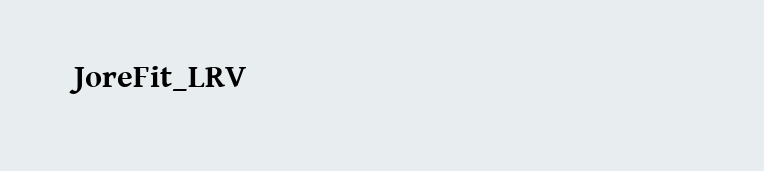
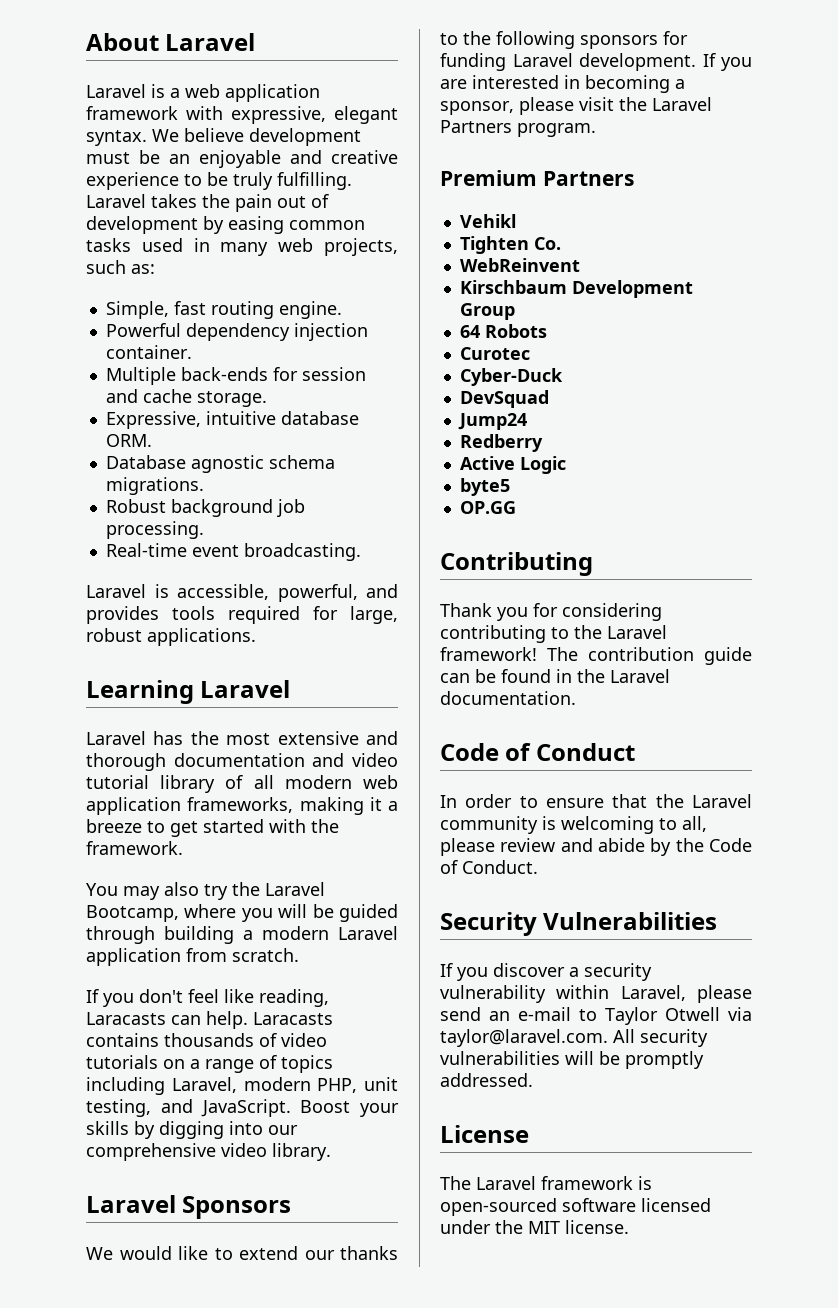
- JoreFit_LRV
+ About Laravel
+ Laravel is a web application framework with expressive, elegant syntax. We believe development must be an enjoyable and creative experience to be truly fulfilling. Laravel takes the pain out of development by easing common tasks used in many web projects, such as:
+ Simple, fast routing engine.
+ Powerful dependency injection container.
+ Multiple back-ends for session and cache storage.
+ Expressive, intuitive database ORM.
+ Database agnostic schema migrations.
+ Robust background job processing.
+ Real-time event broadcasting.
+ Laravel is accessible, powerful, and provides tools required for large, robust applications.
+ Learning Laravel
+ Laravel has the most extensive and thorough documentation and video tutorial library of all modern web application frameworks, making it a breeze to get started with the framework.
+ You may also try the Laravel Bootcamp, where you will be guided through building a modern Laravel application from scratch.
+ If you don't feel like reading, Laracasts can help. Laracasts contains thousands of video tutorials on a range of topics including Laravel, modern PHP, unit testing, and JavaScript. Boost your skills by digging into our comprehensive video library.
+ Laravel Sponsors
+ We would like to extend our thanks to the following sponsors for funding Laravel development. If you are interested in becoming a sponsor, please visit the Laravel Partners program.
+ Premium Partners
+ Vehikl
+ Tighten Co.
+ WebReinvent
+ Kirschbaum Development Group
+ 64 Robots
+ Curotec
+ Cyber-Duck
+ DevSquad
+ Jump24
+ Redberry
+ Active Logic
+ byte5
+ OP.GG
+ Contributing
+ Thank you for considering contributing to the Laravel framework! The contribution guide can be found in the Laravel documentation.
+ Code of Conduct
+ In order to ensure that the Laravel community is welcoming to all, please review and abide by the Code of Conduct.
+ Security Vulnerabilities
+ If you discover a security vulnerability within Laravel, please send an e-mail to Taylor Otwell via taylor@laravel.com. All security vulnerabilities will be promptly addressed.
+ License
+ The Laravel framework is open-sourced software licensed under the MIT license.

